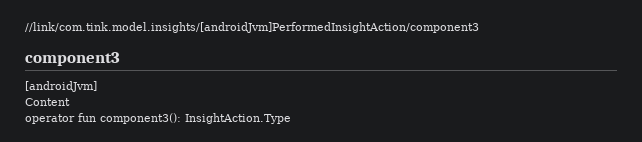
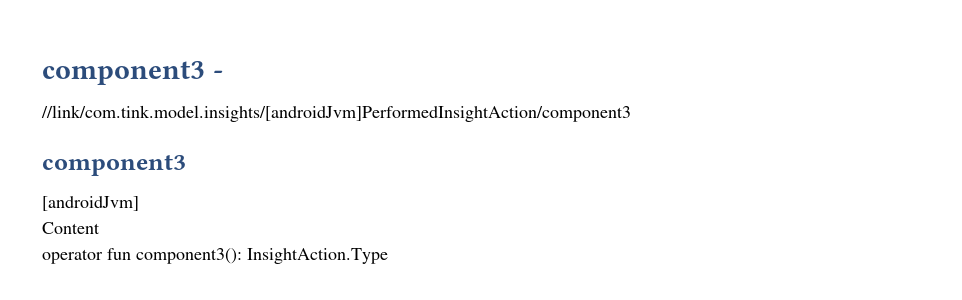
+ component3 -

